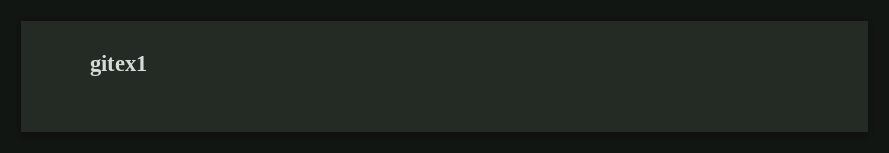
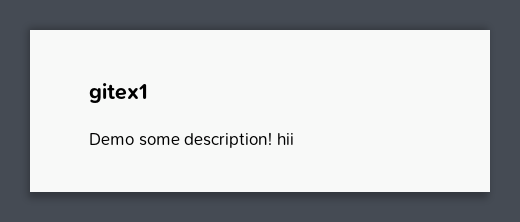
+ Demo some description! hii

